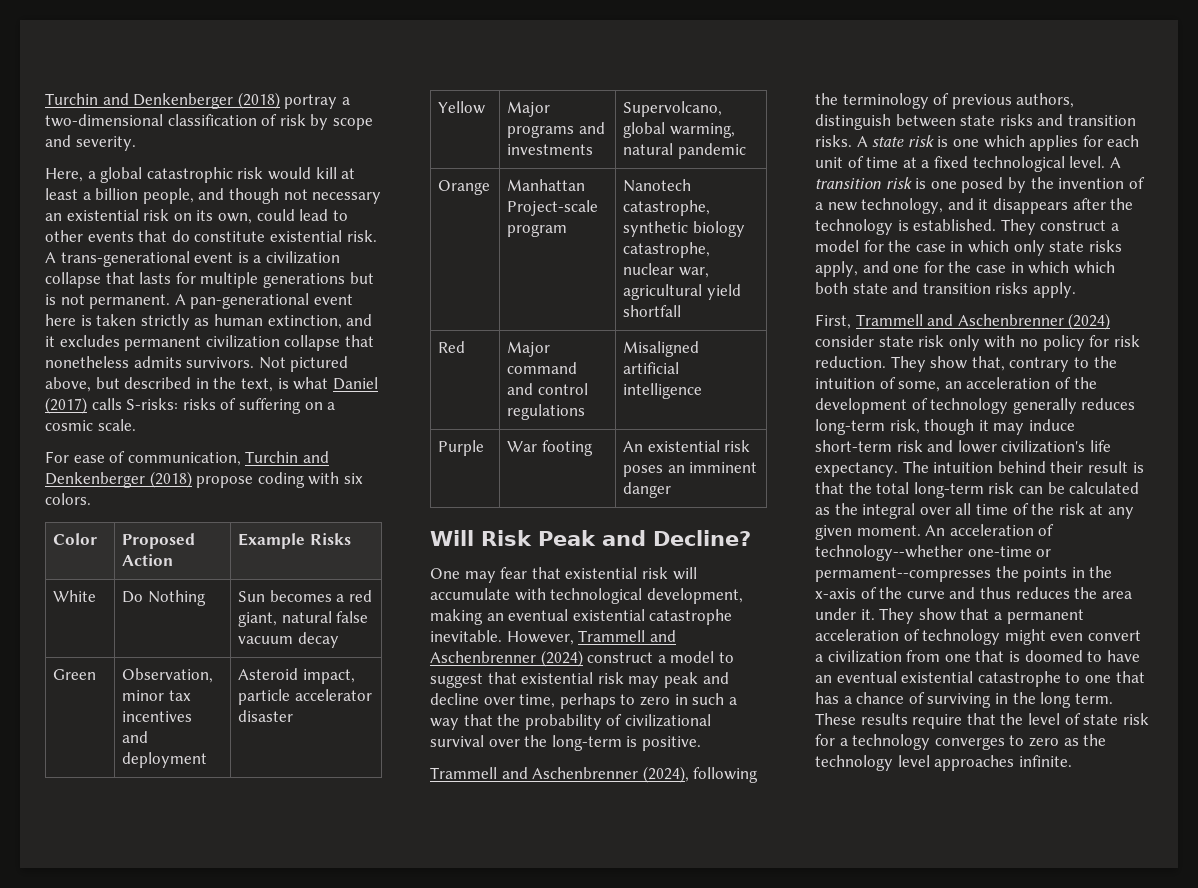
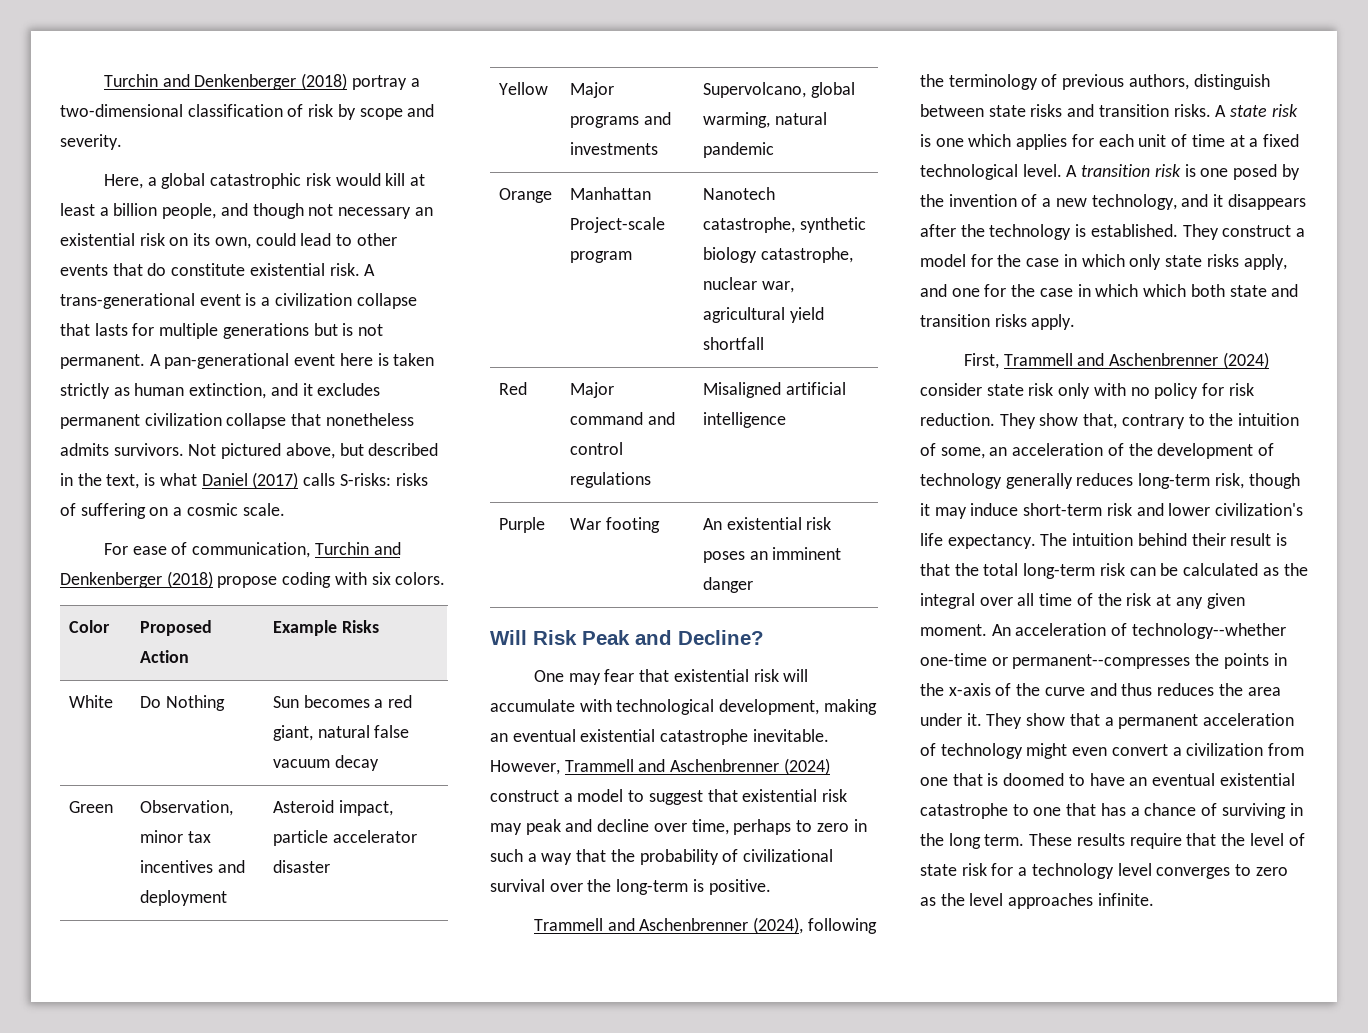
- An acceleration of technology--whether one-time or permament--compresses the points in the x-axis of the curve and thus reduces the area under it.
+ An acceleration of technology--whether one-time or permanent--compresses the points in the x-axis of the curve and thus reduces the area under it.
- These results require that the level of state risk for a technology converges to zero as the technology level approaches infinite.
+ These results require that the level of state risk for a technology level converges to zero as the level approaches infinite.

